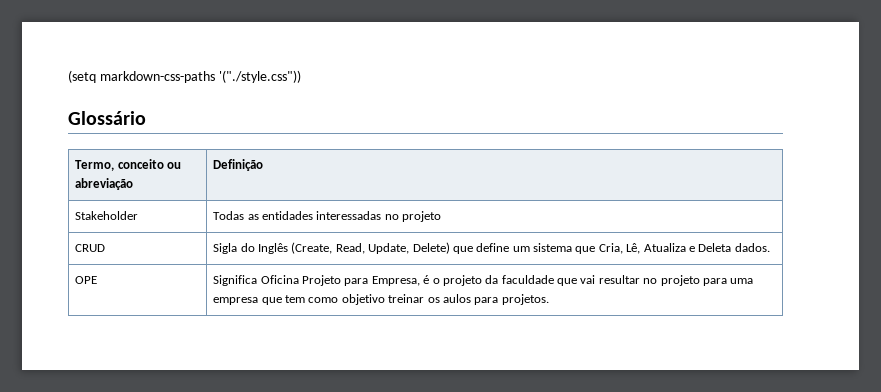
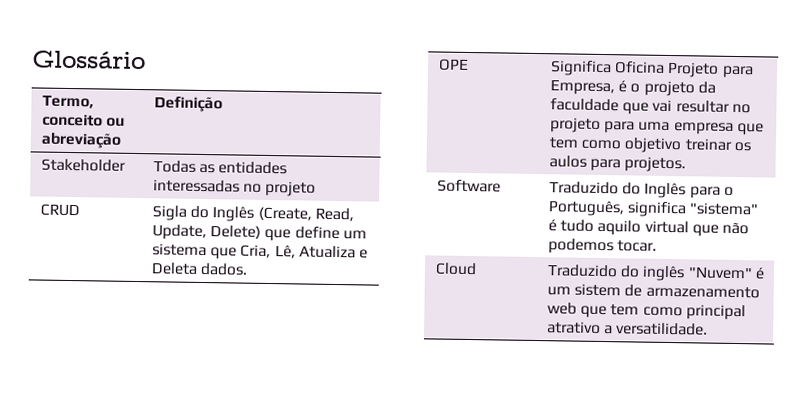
- (setq markdown-css-paths '("./style.css"))
+ Software | Traduzido do Inglês para o Português, significa "sistema" é tudo aquilo virtual que não podemos tocar.
+ Cloud | Traduzido do inglês "Nuvem" é um sistem de armazenamento web que tem como principal atrativo a versatilidade.

